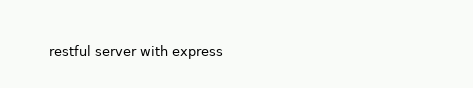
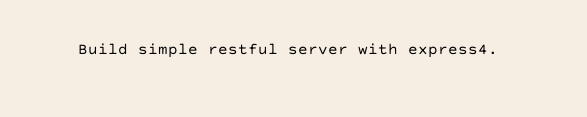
- restful server with express
+ Build simple restful server with express4.

